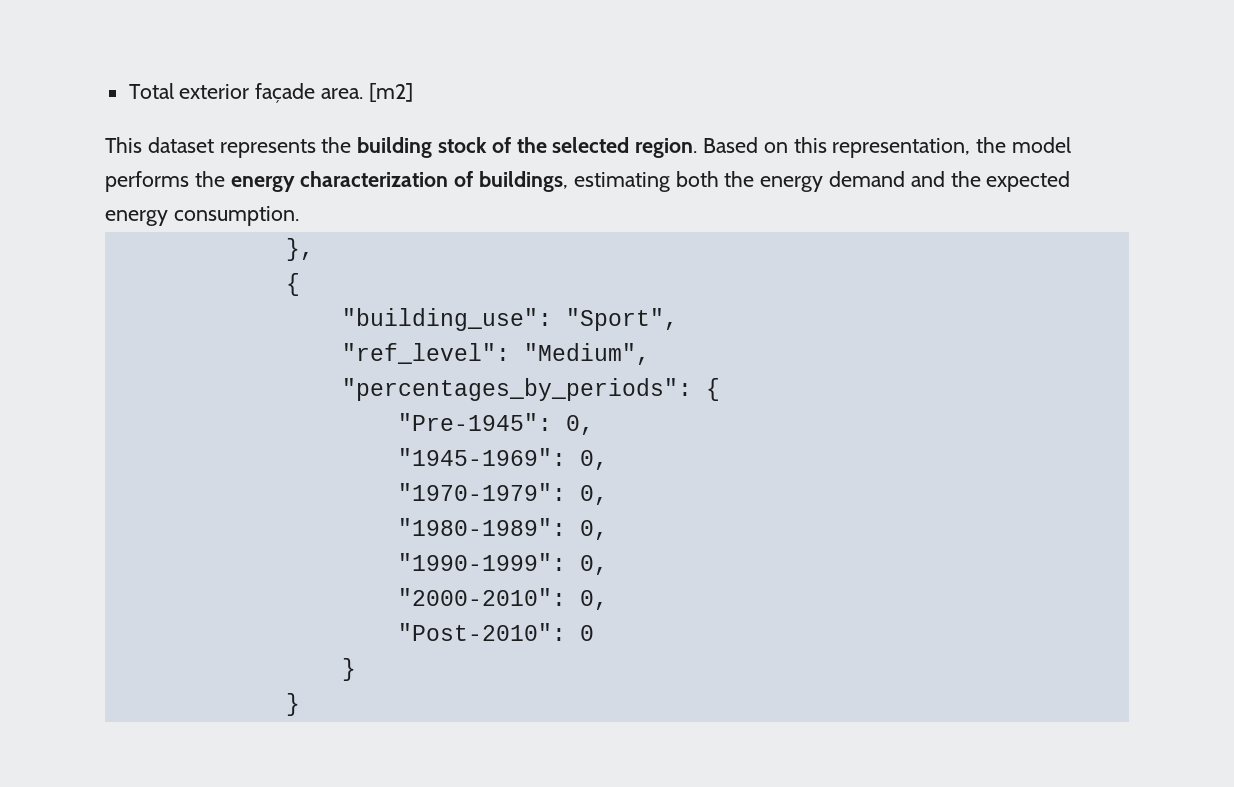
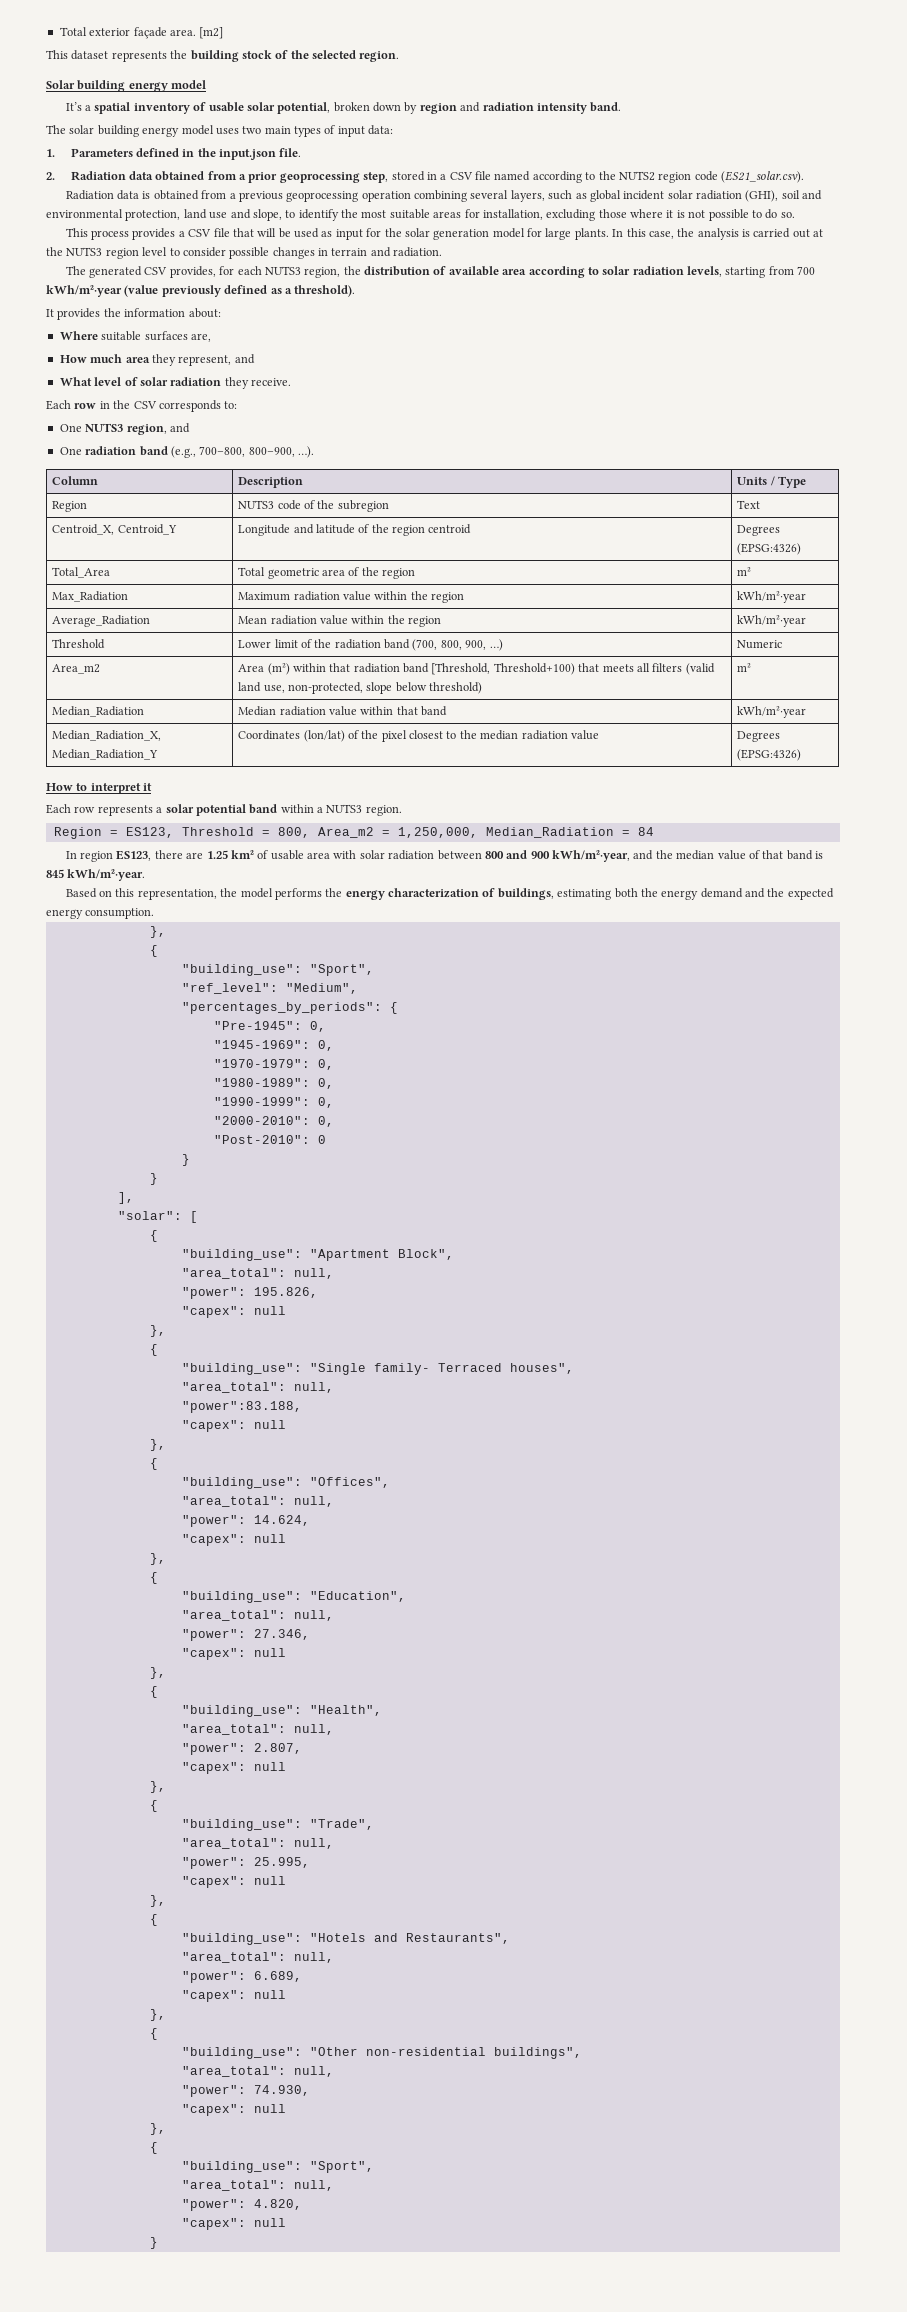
- This dataset represents the building stock of the selected region. Based on this representation, the model performs the energy characterization of buildings, estimating both the energy demand and the expected energy consumption.
+ This dataset represents the building stock of the selected region.
+ Solar building energy model
+ It’s a spatial inventory of usable solar potential, broken down by region and radiation intensity band.
+ The solar building energy model uses two main types of input data:
+ 1. Parameters defined in the input.json file.
+ 2. Radiation data obtained from a prior geoprocessing step, stored in a CSV file named according to the NUTS2 region code (ES21_solar.csv).
+ Radiation data is obtained from a previous geoprocessing operation combining several layers, such as global incident solar radiation (GHI), soil and environmental protection, land use and slope, to identify the most suitable areas for installation, excluding those where it is not possible to do so.
+ This process provides a CSV file that will be used as input for the solar generation model for large plants. In this case, the analysis is carried out at the NUTS3 region level to consider possible changes in terrain and radiation.
+ The generated CSV provides, for each NUTS3 region, the distribution of available area according to solar radiation levels, starting from 700 kWh/m²·year (value previously defined as a threshold).
+ It provides the information about:
+ Where suitable surfaces are,
+ How much area they represent, and
+ What level of solar radiation they receive.
+ Each row in the CSV corresponds to:
+ One NUTS3 region, and
+ One radiation band (e.g., 700–800, 800–900, …).
+ Column | Description | Units / Type
+ Region | NUTS3 code of the subregion | Text
+ Centroid_X, Centroid_Y | Longitude and latitude of the region centroid | Degrees (EPSG:4326)
+ Total_Area | Total geometric area of the region | m²
+ Max_Radiation | Maximum radiation value within the region | kWh/m²·year
+ Average_Radiation | Mean radiation value within the region | kWh/m²·year
+ Threshold | Lower limit of the radiation band (700, 800, 900, …) | Numeric
+ Area_m2 | Area (m²) within that radiation band [Threshold, Threshold+100) that meets all filters (valid land use, non-protected, slope below threshold) | m²
+ Median_Radiation | Median radiation value within that band | kWh/m²·year
+ Median_Radiation_X, Median_Radiation_Y | Coordinates (lon/lat) of the pixel closest to the median radiation value | Degrees (EPSG:4326)
+ How to interpret it
+ Each row represents a solar potential band within a NUTS3 region.
+ Region = ES123, Threshold = 800, Area_m2 = 1,250,000, Median_Radiation = 84
+ In region ES123, there are 1.25 km² of usable area with solar radiation between 800 and 900 kWh/m²·year, and the median value of that band is 845 kWh/m²·year.
+ Based on this representation, the model performs the energy characterization of buildings, estimating both the energy demand and the expected energy consumption.
+ ],
+ "solar": [
+ {
+ "building_use": "Apartment Block",
+ "area_total": null,
+ "power": 195.826,
+ "capex": null
+ },
+ {
+ "building_use": "Single family- Terraced houses",
+ "area_total": null,
+ "power":83.188,
+ "capex": null
+ },
+ {
+ "building_use": "Offices",
+ "area_total": null,
+ "power": 14.624,
+ "capex": null
+ },
+ {
+ "building_use": "Education",
+ "area_total": null,
+ "power": 27.346,
+ "capex": null
+ },
+ {
+ "building_use": "Health",
+ "area_total": null,
+ "power": 2.807,
+ "capex": null
+ },
+ {
+ "building_use": "Trade",
+ "area_total": null,
+ "power": 25.995,
+ "capex": null
+ },
+ {
+ "building_use": "Hotels and Restaurants",
+ "area_total": null,
+ "power": 6.689,
+ "capex": null
+ },
+ {
+ "building_use": "Other non-residential buildings",
+ "area_total": null,
+ "power": 74.930,
+ "capex": null
+ },
+ {
+ "building_use": "Sport",
+ "area_total": null,
+ "power": 4.820,
+ "capex": null
+ }

